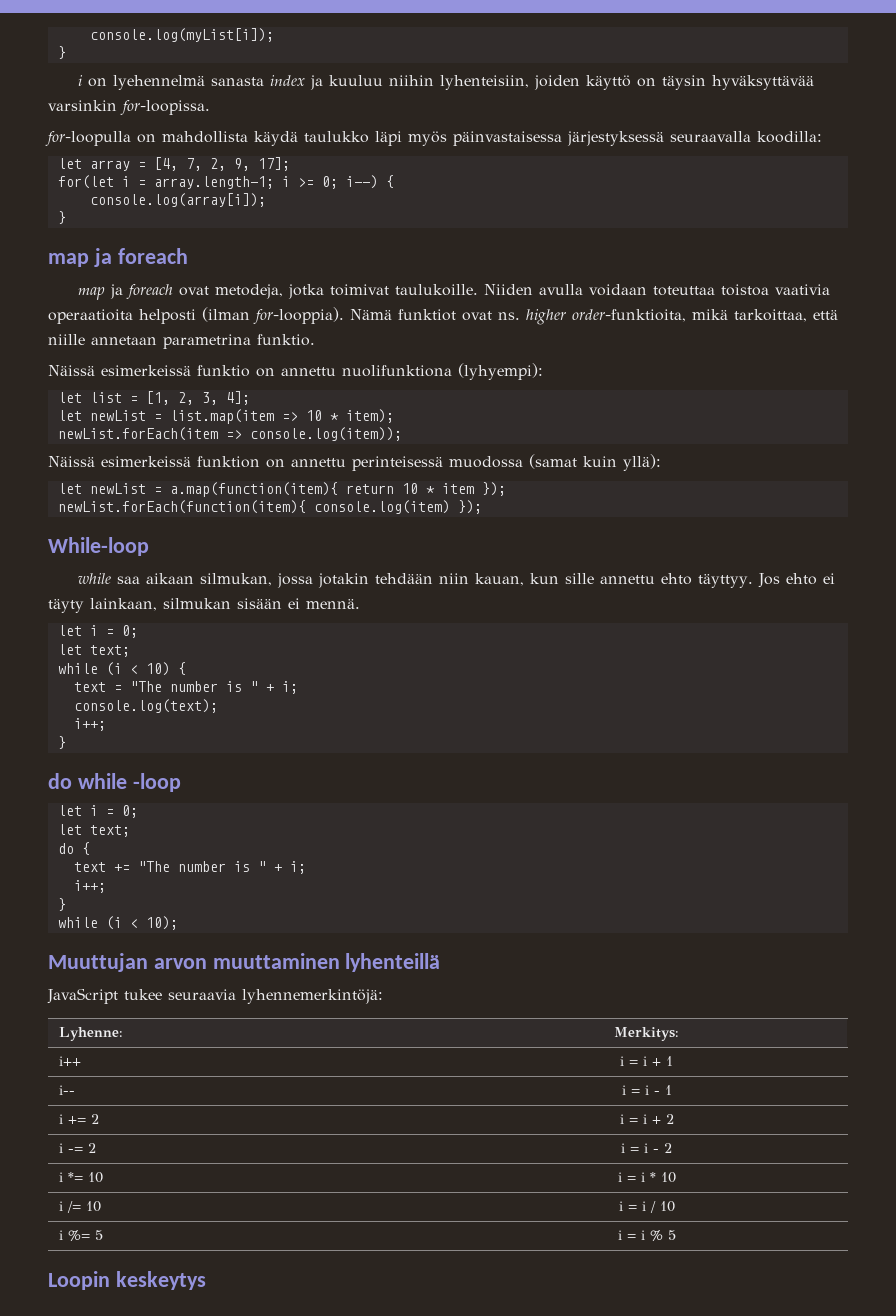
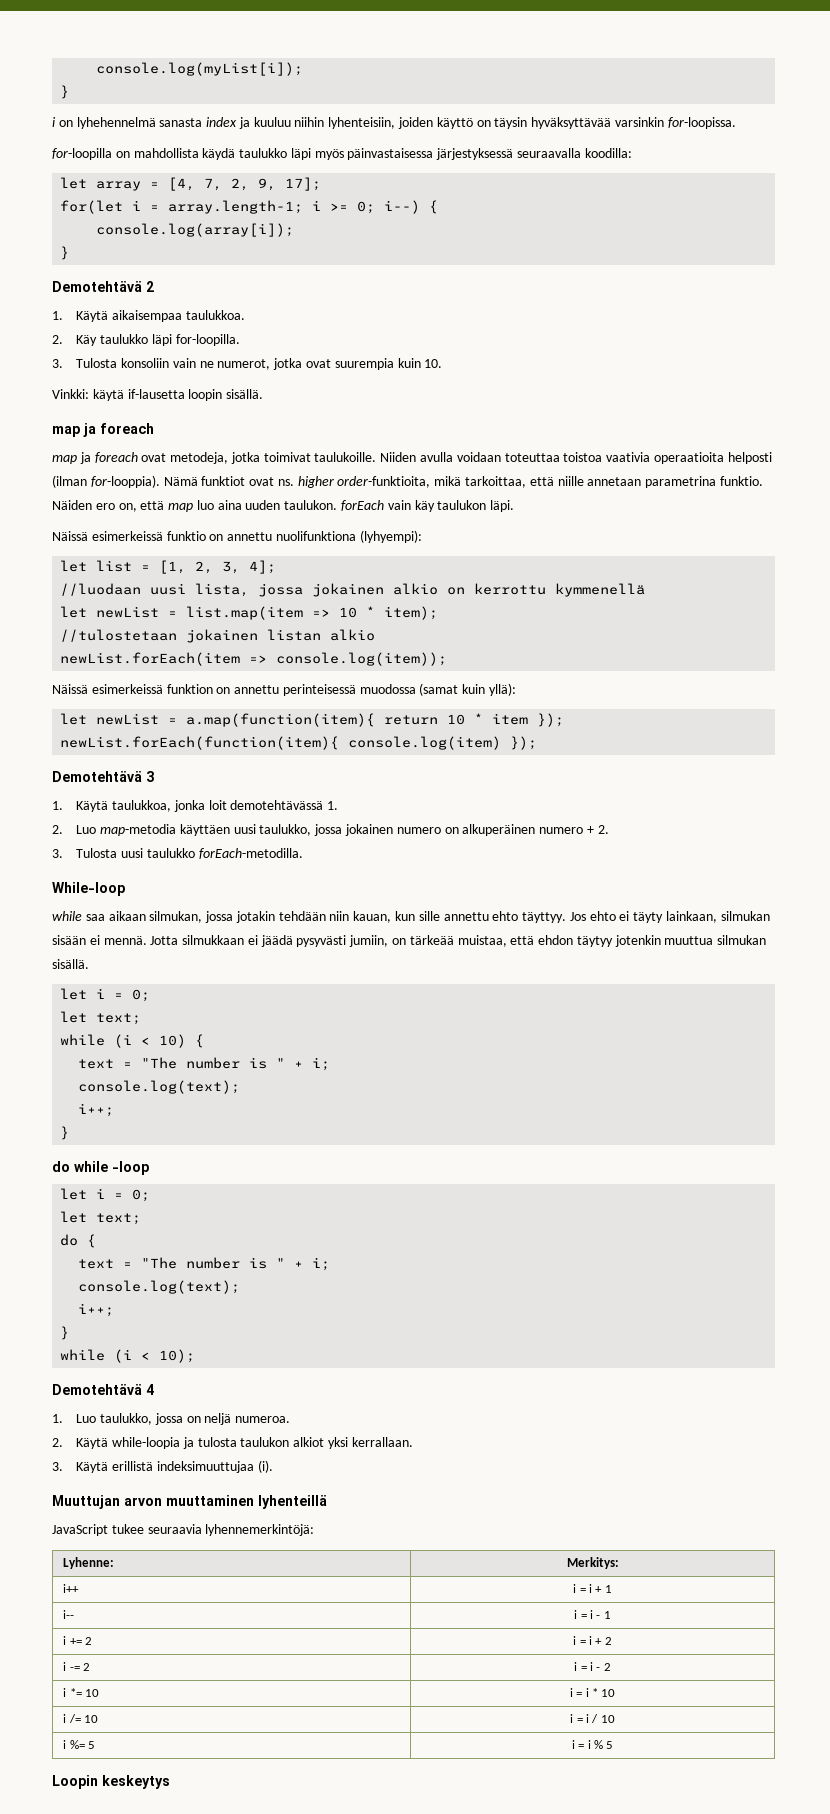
- i on lyehennelmä sanasta index ja kuuluu niihin lyhenteisiin, joiden käyttö on täysin hyväksyttävää varsinkin for-loopissa.
+ i on lyhehennelmä sanasta index ja kuuluu niihin lyhenteisiin, joiden käyttö on täysin hyväksyttävää varsinkin for-loopissa.
- for-loopulla on mahdollista käydä taulukko läpi myös päinvastaisessa järjestyksessä seuraavalla koodilla:
+ for-loopilla on mahdollista käydä taulukko läpi myös päinvastaisessa järjestyksessä seuraavalla koodilla:
+ Demotehtävä 2
+ 1. Käytä aikaisempaa taulukkoa.
+ 2. Käy taulukko läpi for-loopilla.
+ 3. Tulosta konsoliin vain ne numerot, jotka ovat suurempia kuin 10.
+ Vinkki: käytä if-lausetta loopin sisällä.
+ Näiden ero on, että map luo aina uuden taulukon. forEach vain käy taulukon läpi.
+ //luodaan uusi lista, jossa jokainen alkio on kerrottu kymmenellä
+ //tulostetaan jokainen listan alkio
+ Demotehtävä 3
+ 1. Käytä taulukkoa, jonka loit demotehtävässä 1.
+ 2. Luo map-metodia käyttäen uusi taulukko, jossa jokainen numero on alkuperäinen numero + 2.
+ 3. Tulosta uusi taulukko forEach-metodilla.
+ Jotta silmukkaan ei jäädä pysyvästi jumiin, on tärkeää muistaa, että ehdon täytyy jotenkin muuttua silmukan sisällä.
  do {
- text += "The number is " + i;
+ text = "The number is " + i;
+ console.log(text);
+ Demotehtävä 4
+ 1. Luo taulukko, jossa on neljä numeroa.
+ 2. Käytä while-loopia ja tulosta taulukon alkiot yksi kerrallaan.
+ 3. Käytä erillistä indeksimuuttujaa (i).

